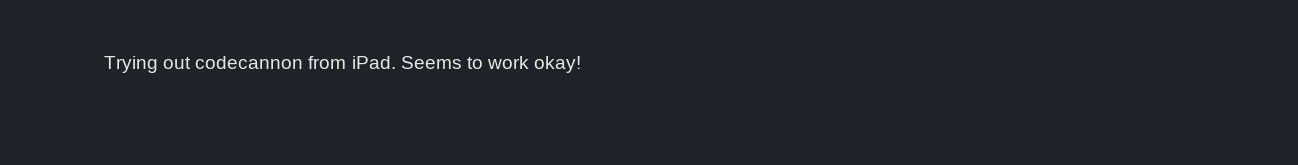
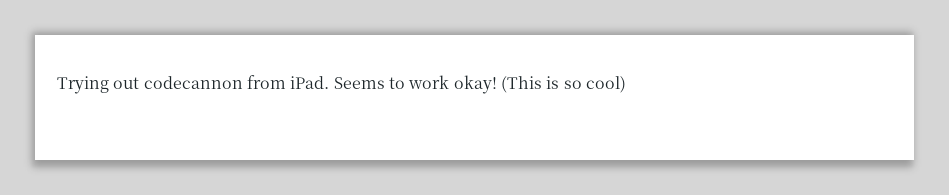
+ (This is so cool)

